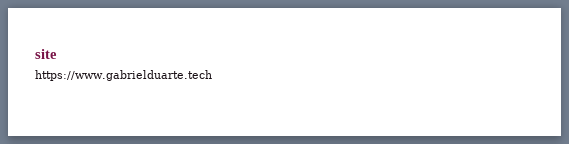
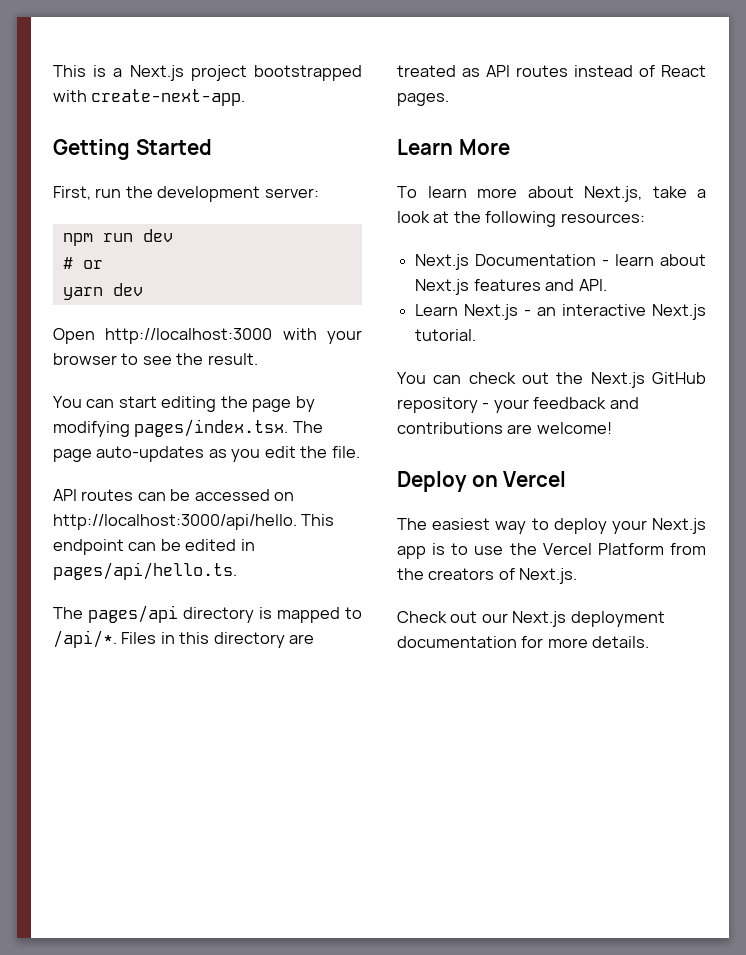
- site
- https://www.gabrielduarte.tech
+ This is a Next.js project bootstrapped with create-next-app.
+ Getting Started
+ First, run the development server:
+ npm run dev
+ # or
+ yarn dev
+ Open http://localhost:3000 with your browser to see the result.
+ You can start editing the page by modifying pages/index.tsx. The page auto-updates as you edit the file.
+ API routes can be accessed on http://localhost:3000/api/hello. This endpoint can be edited in pages/api/hello.ts.
+ The pages/api directory is mapped to /api/*. Files in this directory are treated as API routes instead of React pages.
+ Learn More
+ To learn more about Next.js, take a look at the following resources:
+ Next.js Documentation - learn about Next.js features and API.
+ Learn Next.js - an interactive Next.js tutorial.
+ You can check out the Next.js GitHub repository - your feedback and contributions are welcome!
+ Deploy on Vercel
+ The easiest way to deploy your Next.js app is to use the Vercel Platform from the creators of Next.js.
+ Check out our Next.js deployment documentation for more details.

